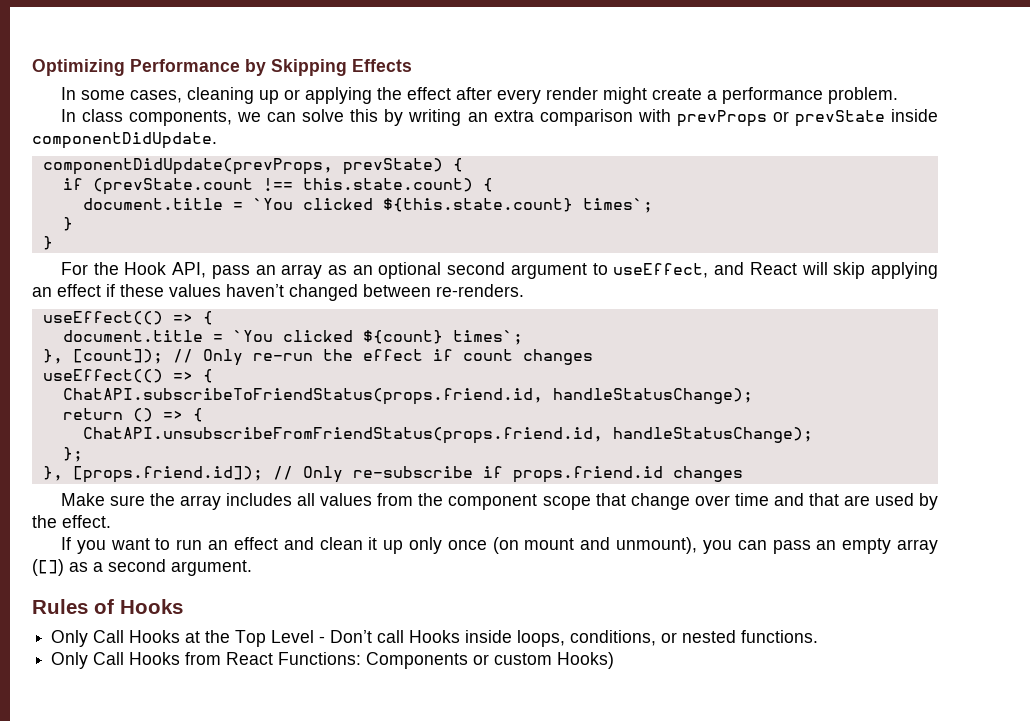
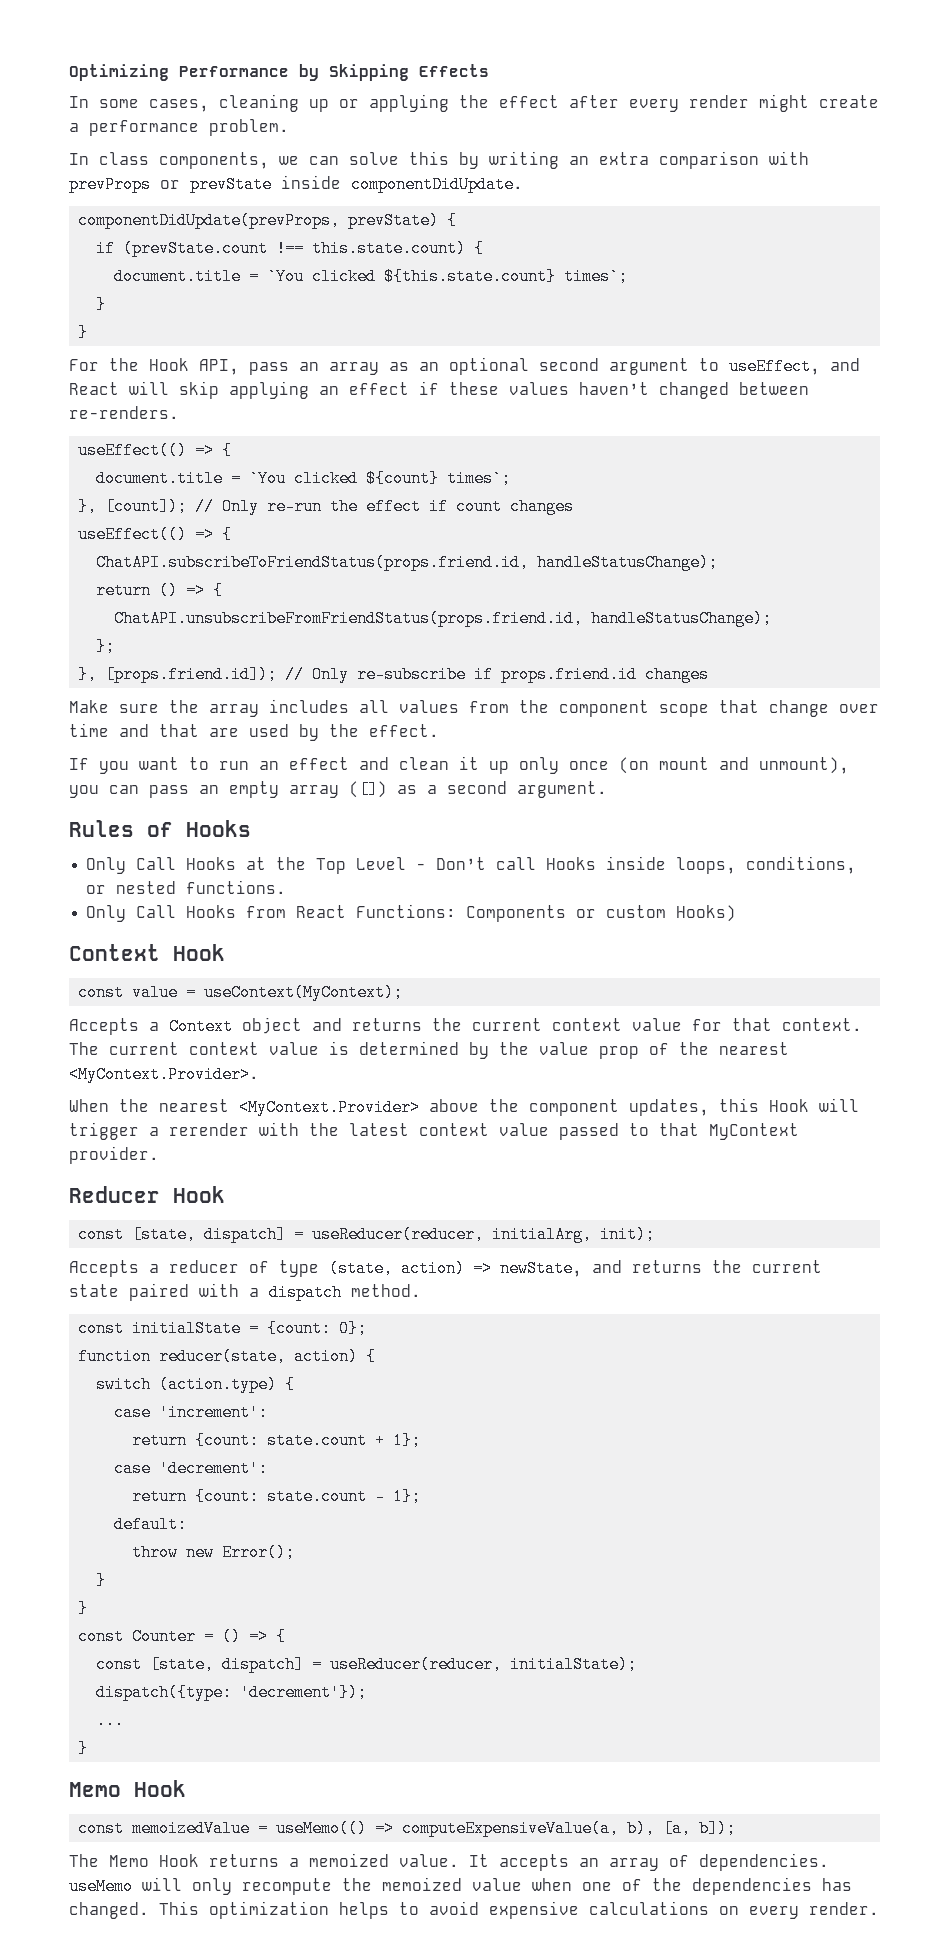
+ Context Hook
+ const value = useContext(MyContext);
+ Accepts a Context object and returns the current context value for that context. The current context value is determined by the value prop of the nearest <MyContext.Provider>.
+ When the nearest <MyContext.Provider> above the component updates, this Hook will trigger a rerender with the latest context value passed to that MyContext provider.
+ Reducer Hook
+ const [state, dispatch] = useReducer(reducer, initialArg, init);
+ Accepts a reducer of type (state, action) => newState, and returns the current state paired with a dispatch method.
+ const initialState = {count: 0};
+ function reducer(state, action) {
+ switch (action.type) {
+ case 'increment':
+ return {count: state.count + 1};
+ case 'decrement':
+ return {count: state.count - 1};
+ default:
+ throw new Error();
+ }
+ }
+ const Counter = () => {
+ const [state, dispatch] = useReducer(reducer, initialState);
+ dispatch({type: 'decrement'});
+ ...
+ }
+ Memo Hook
+ const memoizedValue = useMemo(() => computeExpensiveValue(a, b), [a, b]);
+ The Memo Hook returns a memoized value. It accepts an array of dependencies. useMemo will only recompute the memoized value when one of the dependencies has changed. This optimization helps to avoid expensive calculations on every render.

